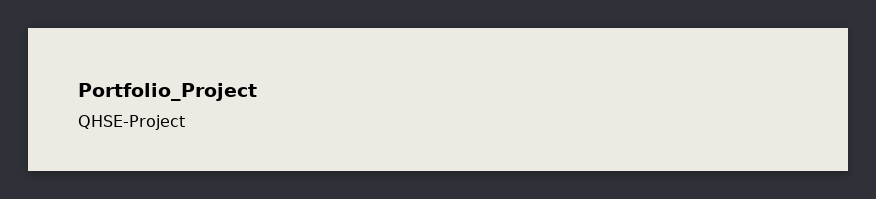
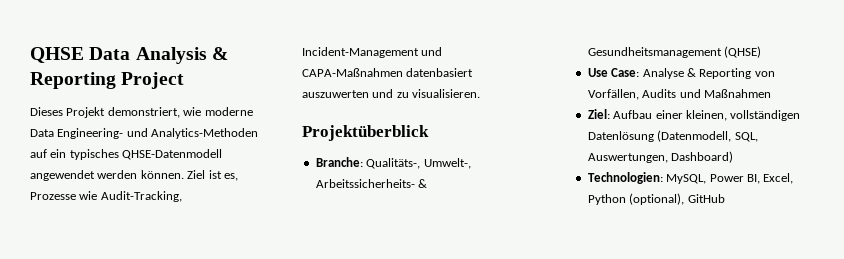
- Portfolio_Project
- QHSE-Project
+ QHSE Data Analysis & Reporting Project
+ Dieses Projekt demonstriert, wie moderne Data Engineering- und Analytics-Methoden auf ein typisches QHSE-Datenmodell angewendet werden können. Ziel ist es, Prozesse wie Audit-Tracking, Incident-Management und CAPA-Maßnahmen datenbasiert auszuwerten und zu visualisieren.
+ Projektüberblick
+ Branche: Qualitäts-, Umwelt-, Arbeitssicherheits- & Gesundheitsmanagement (QHSE)
+ Use Case: Analyse & Reporting von Vorfällen, Audits und Maßnahmen
+ Ziel: Aufbau einer kleinen, vollständigen Datenlösung (Datenmodell, SQL, Auswertungen, Dashboard)
+ Technologien: MySQL, Power BI, Excel, Python (optional), GitHub

